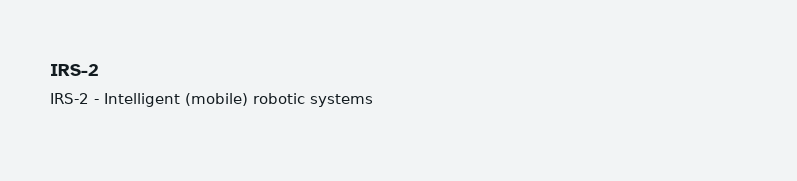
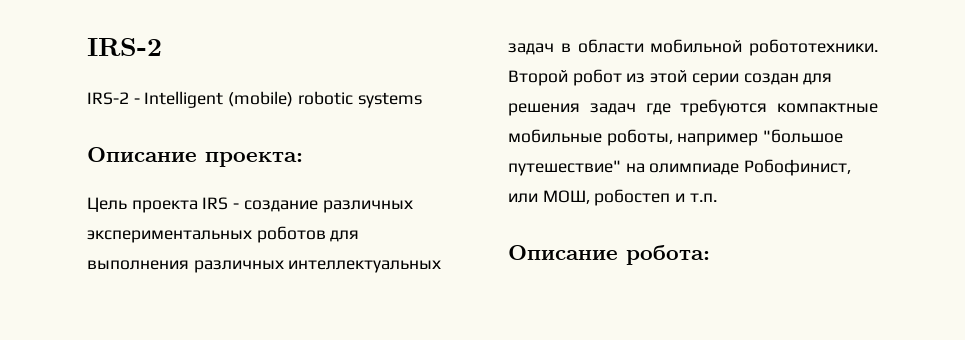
+ Описание проекта:
+ Цель проекта IRS - создание различных экспериментальных роботов для выполнения различных интеллектуальных задач в области мобильной робототехники. Второй робот из этой серии создан для решения задач где требуются компактные мобильные роботы, например "большое путешествие" на олимпиаде Робофинист, или МОШ, робостеп и т.п.
+ Описание робота:

